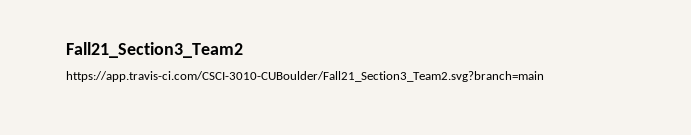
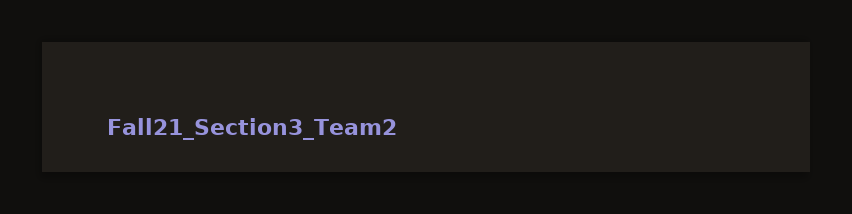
- https://app.travis-ci.com/CSCI-3010-CUBoulder/Fall21_Section3_Team2.svg?branch=main

